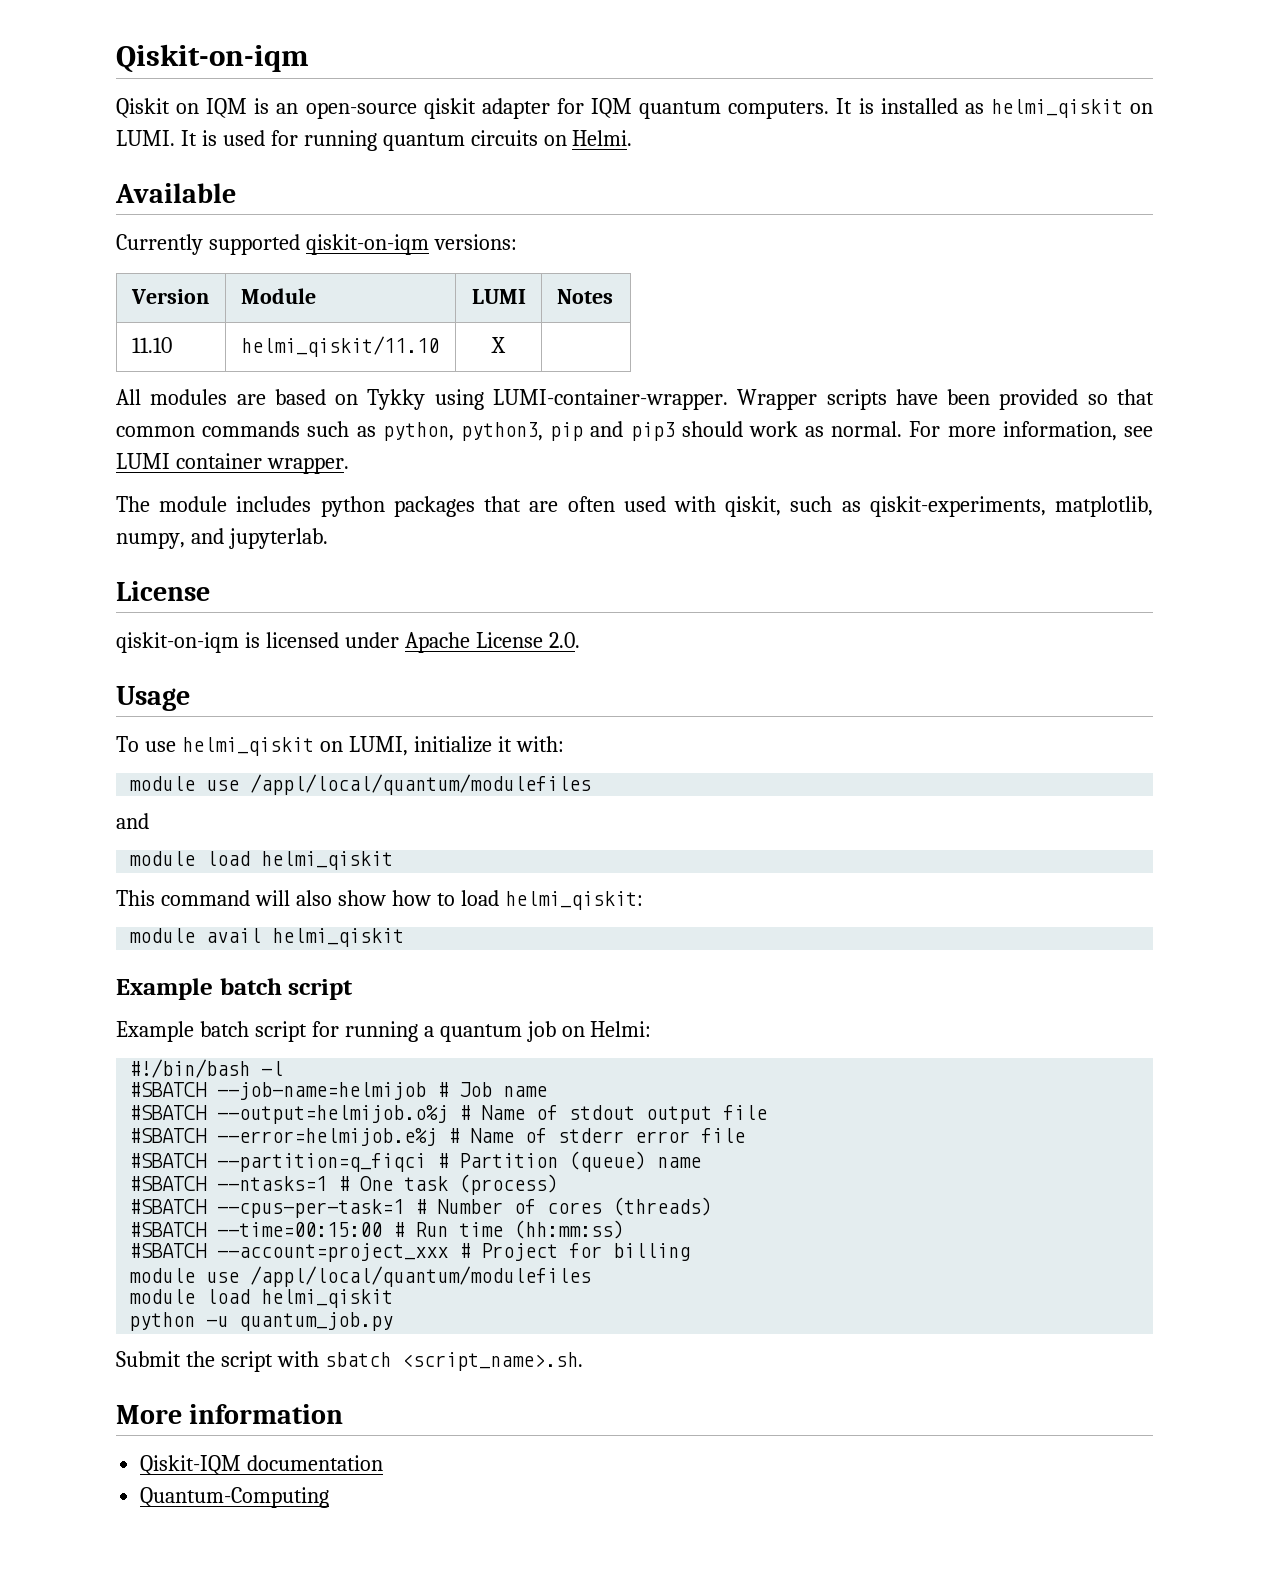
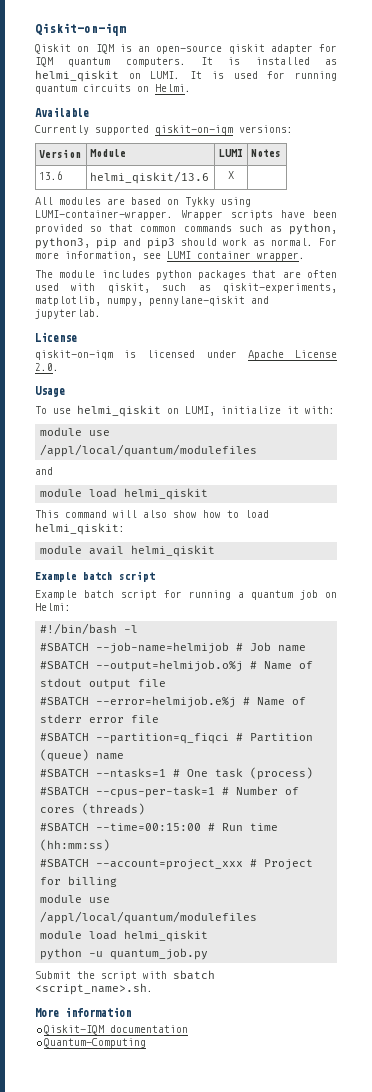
- 11.10 | helmi_qiskit/11.10 | X |
+ 13.6 | helmi_qiskit/13.6 | X |
- The module includes python packages that are often used with qiskit, such as qiskit-experiments, matplotlib, numpy, and jupyterlab.
+ The module includes python packages that are often used with qiskit, such as qiskit-experiments, matplotlib, numpy, pennylane-qiskit and jupyterlab.

